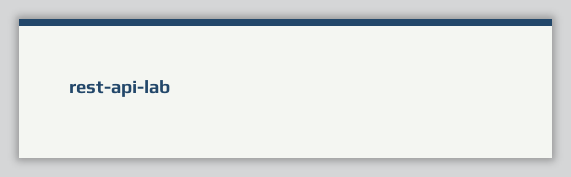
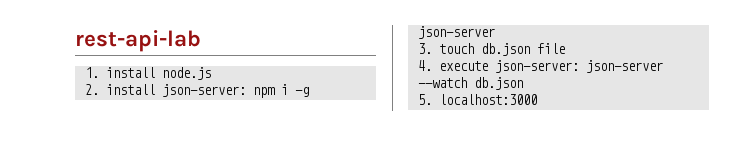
+ 1. install node.js
+ 2. install json-server: npm i -g json-server
+ 3. touch db.json file
+ 4. execute json-server: json-server --watch db.json
+ 5. localhost:3000

